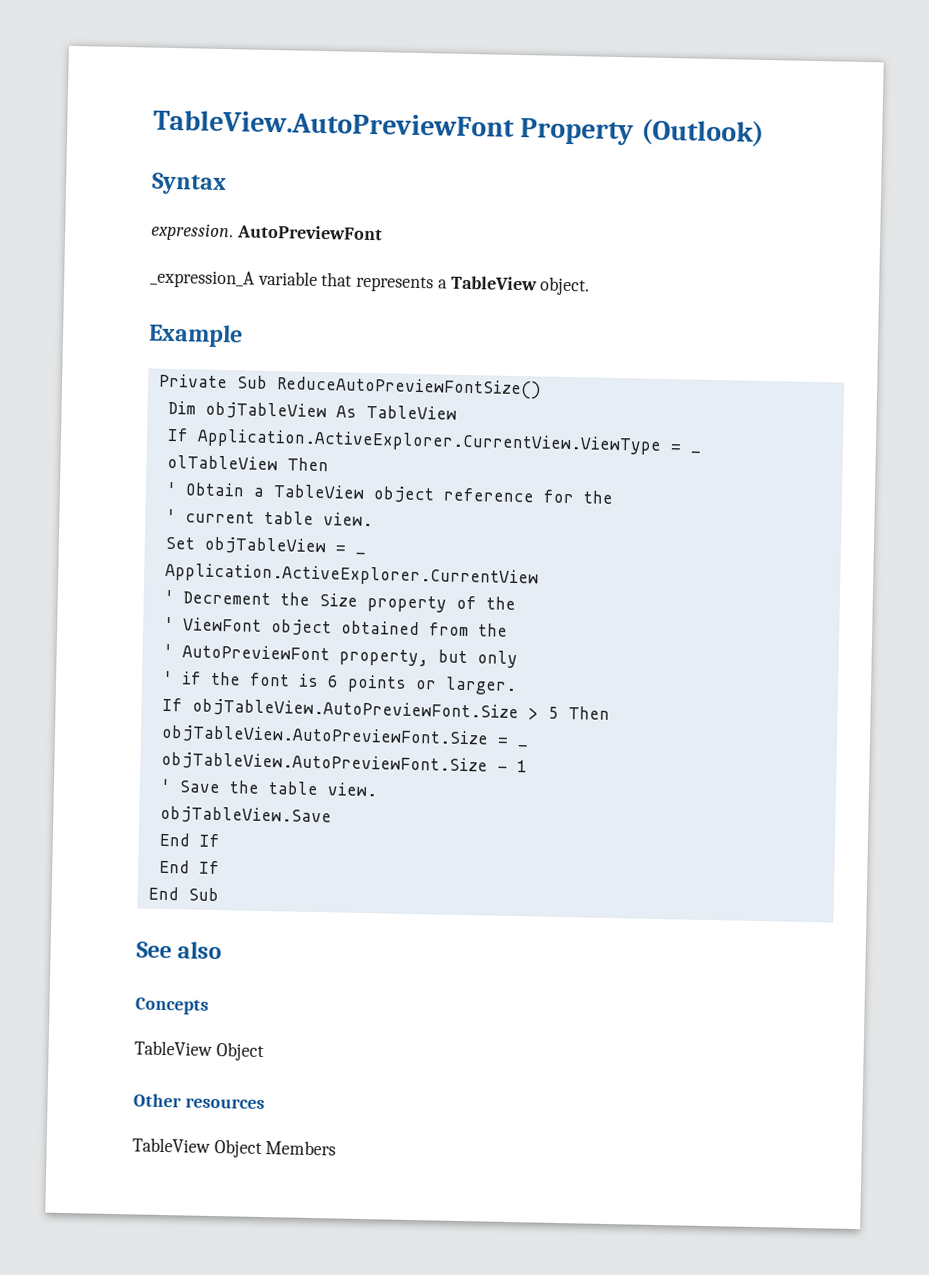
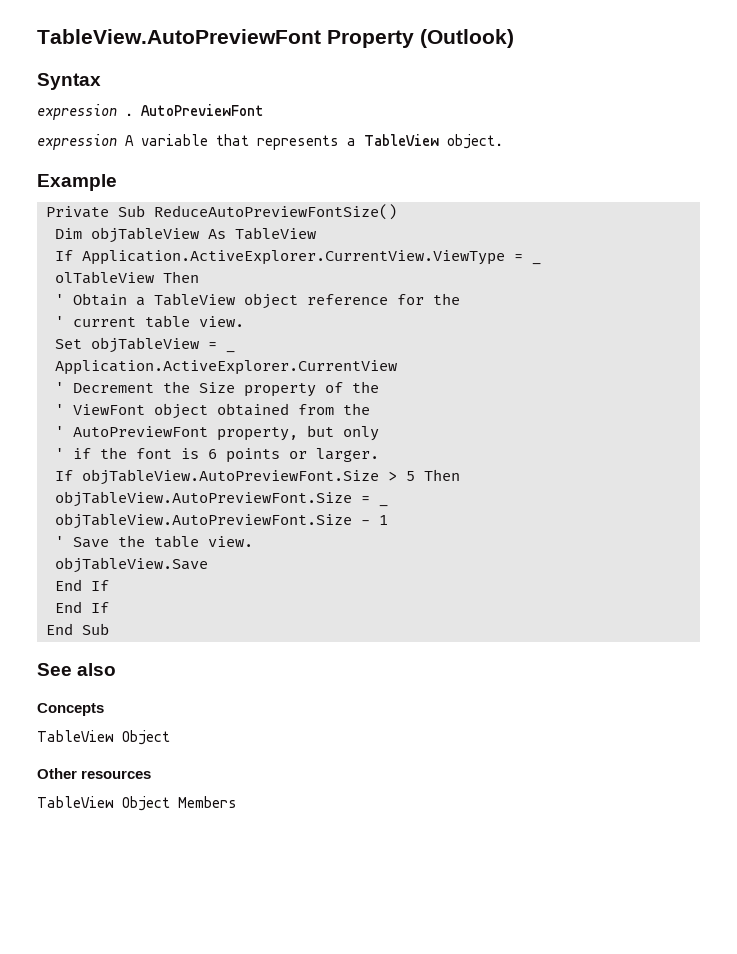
- expression.
+ expression .
- _expression_A variable that represents a TableView object.
+ expression A variable that represents a TableView object.

